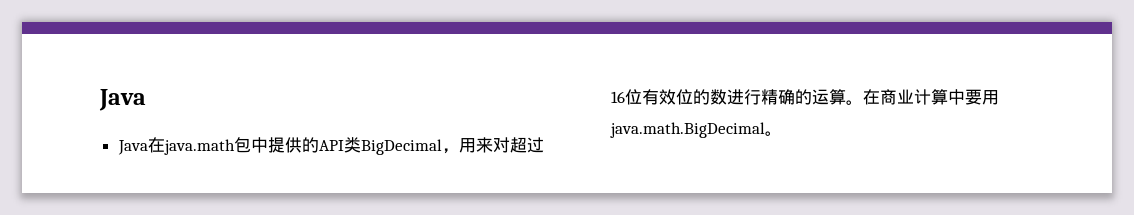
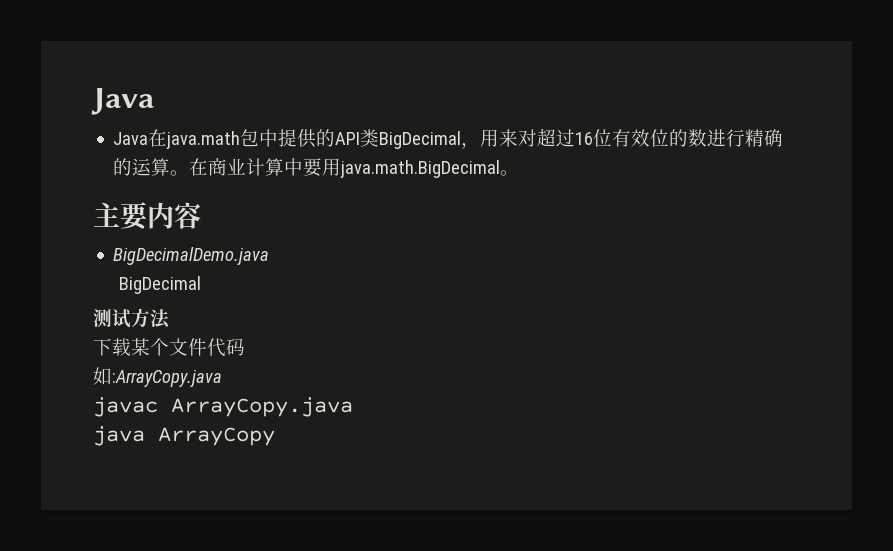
+ 主要内容
+ BigDecimalDemo.java
+ BigDecimal
+ 测试方法
+ 下载某个文件代码
+ 如:ArrayCopy.java
+ javac ArrayCopy.java
+ java ArrayCopy

